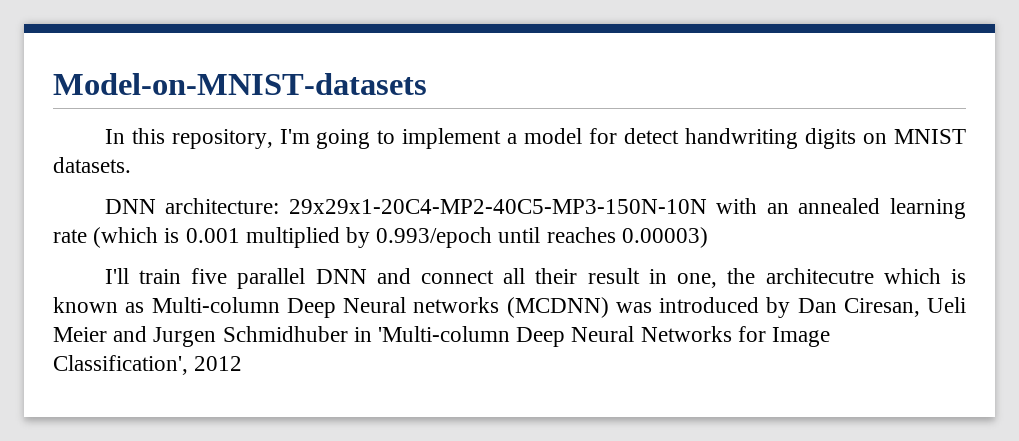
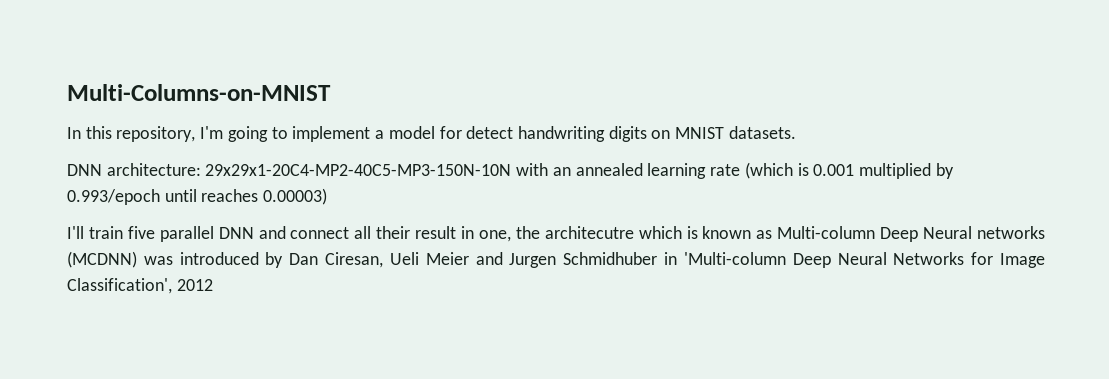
- Model-on-MNIST-datasets
+ Multi-Columns-on-MNIST

